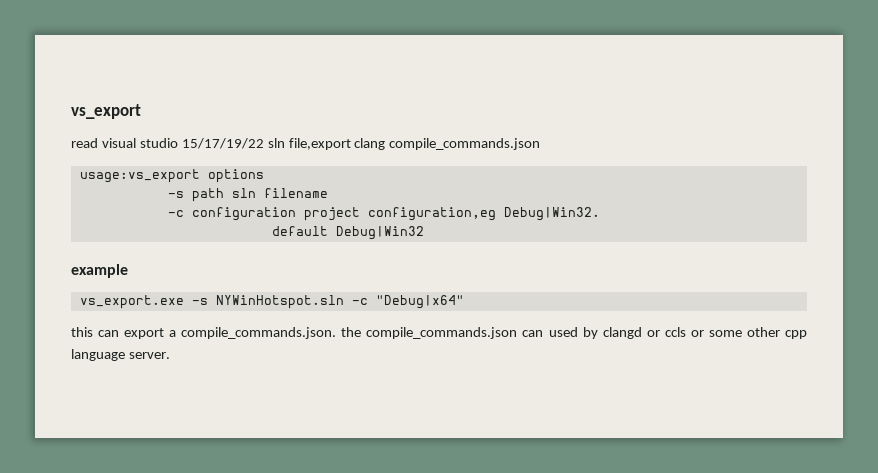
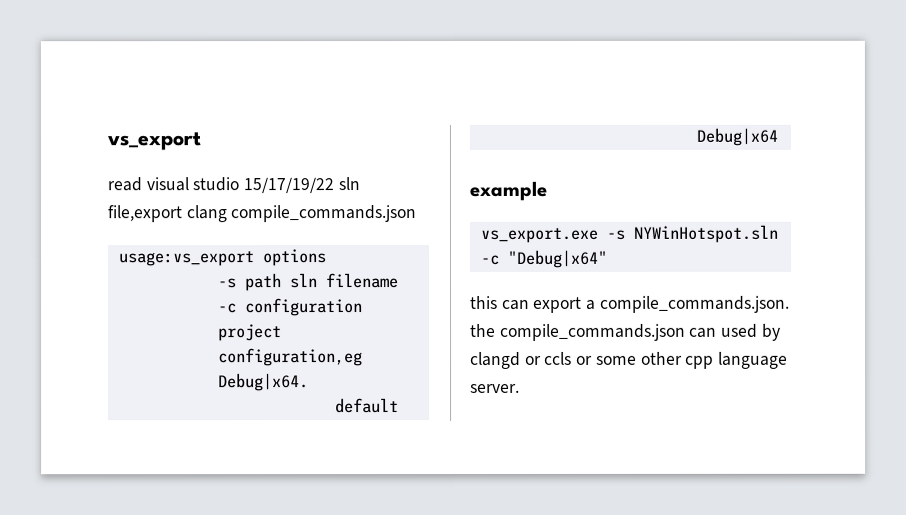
- -c configuration project configuration,eg Debug|Win32.
+ -c configuration project configuration,eg Debug|x64.
- default Debug|Win32
+ default Debug|x64

